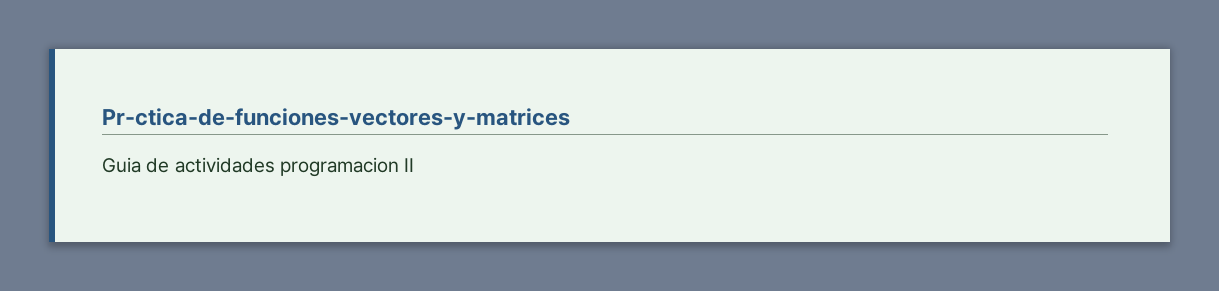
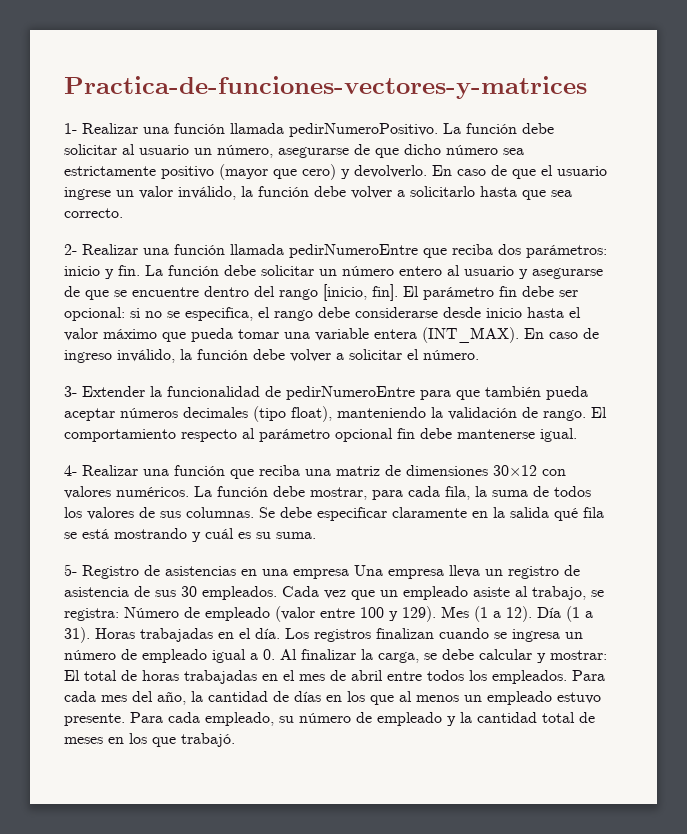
- Pr-ctica-de-funciones-vectores-y-matrices
- Guia de actividades programacion II
+ Practica-de-funciones-vectores-y-matrices
+ 1- Realizar una función llamada pedirNumeroPositivo. La función debe solicitar al usuario un número, asegurarse de que dicho número sea estrictamente positivo (mayor que cero) y devolverlo. En caso de que el usuario ingrese un valor inválido, la función debe volver a solicitarlo hasta que sea correcto.
+ 2- Realizar una función llamada pedirNumeroEntre que reciba dos parámetros: inicio y fin. La función debe solicitar un número entero al usuario y asegurarse de que se encuentre dentro del rango [inicio, fin]. El parámetro fin debe ser opcional: si no se especifica, el rango debe considerarse desde inicio hasta el valor máximo que pueda tomar una variable entera (INT_MAX). En caso de ingreso inválido, la función debe volver a solicitar el número.
+ 3- Extender la funcionalidad de pedirNumeroEntre para que también pueda aceptar números decimales (tipo float), manteniendo la validación de rango. El comportamiento respecto al parámetro opcional fin debe mantenerse igual.
+ 4- Realizar una función que reciba una matriz de dimensiones 30×12 con valores numéricos. La función debe mostrar, para cada fila, la suma de todos los valores de sus columnas. Se debe especificar claramente en la salida qué fila se está mostrando y cuál es su suma.
+ 5- Registro de asistencias en una empresa Una empresa lleva un registro de asistencia de sus 30 empleados. Cada vez que un empleado asiste al trabajo, se registra: Número de empleado (valor entre 100 y 129). Mes (1 a 12). Día (1 a 31). Horas trabajadas en el día. Los registros finalizan cuando se ingresa un número de empleado igual a 0. Al finalizar la carga, se debe calcular y mostrar: El total de horas trabajadas en el mes de abril entre todos los empleados. Para cada mes del año, la cantidad de días en los que al menos un empleado estuvo presente. Para cada empleado, su número de empleado y la cantidad total de meses en los que trabajó.

